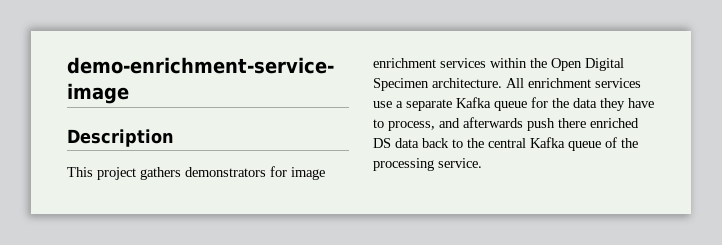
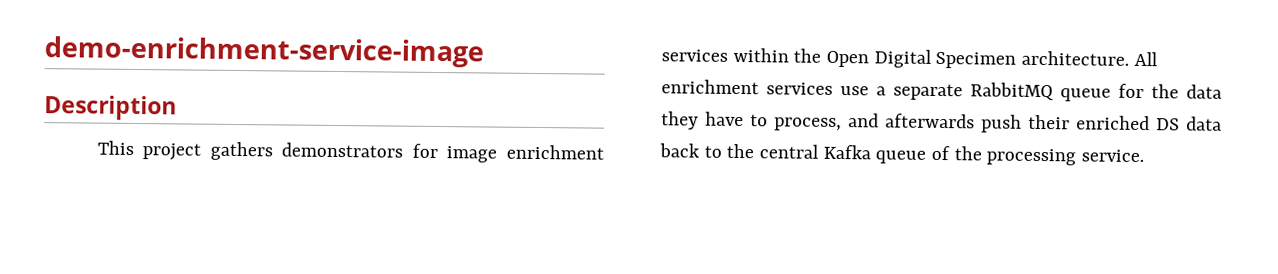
- All enrichment services use a separate Kafka queue for the data they have to process, and afterwards push there enriched DS data back to the central Kafka queue of the processing service.
+ All enrichment services use a separate RabbitMQ queue for the data they have to process, and afterwards push their enriched DS data back to the central Kafka queue of the processing service.

